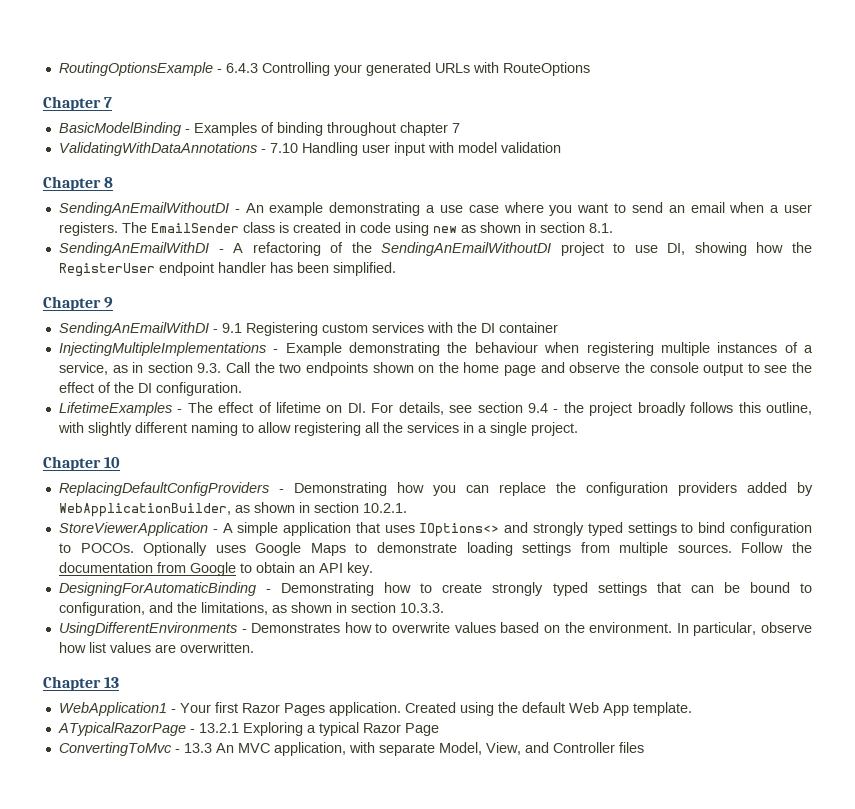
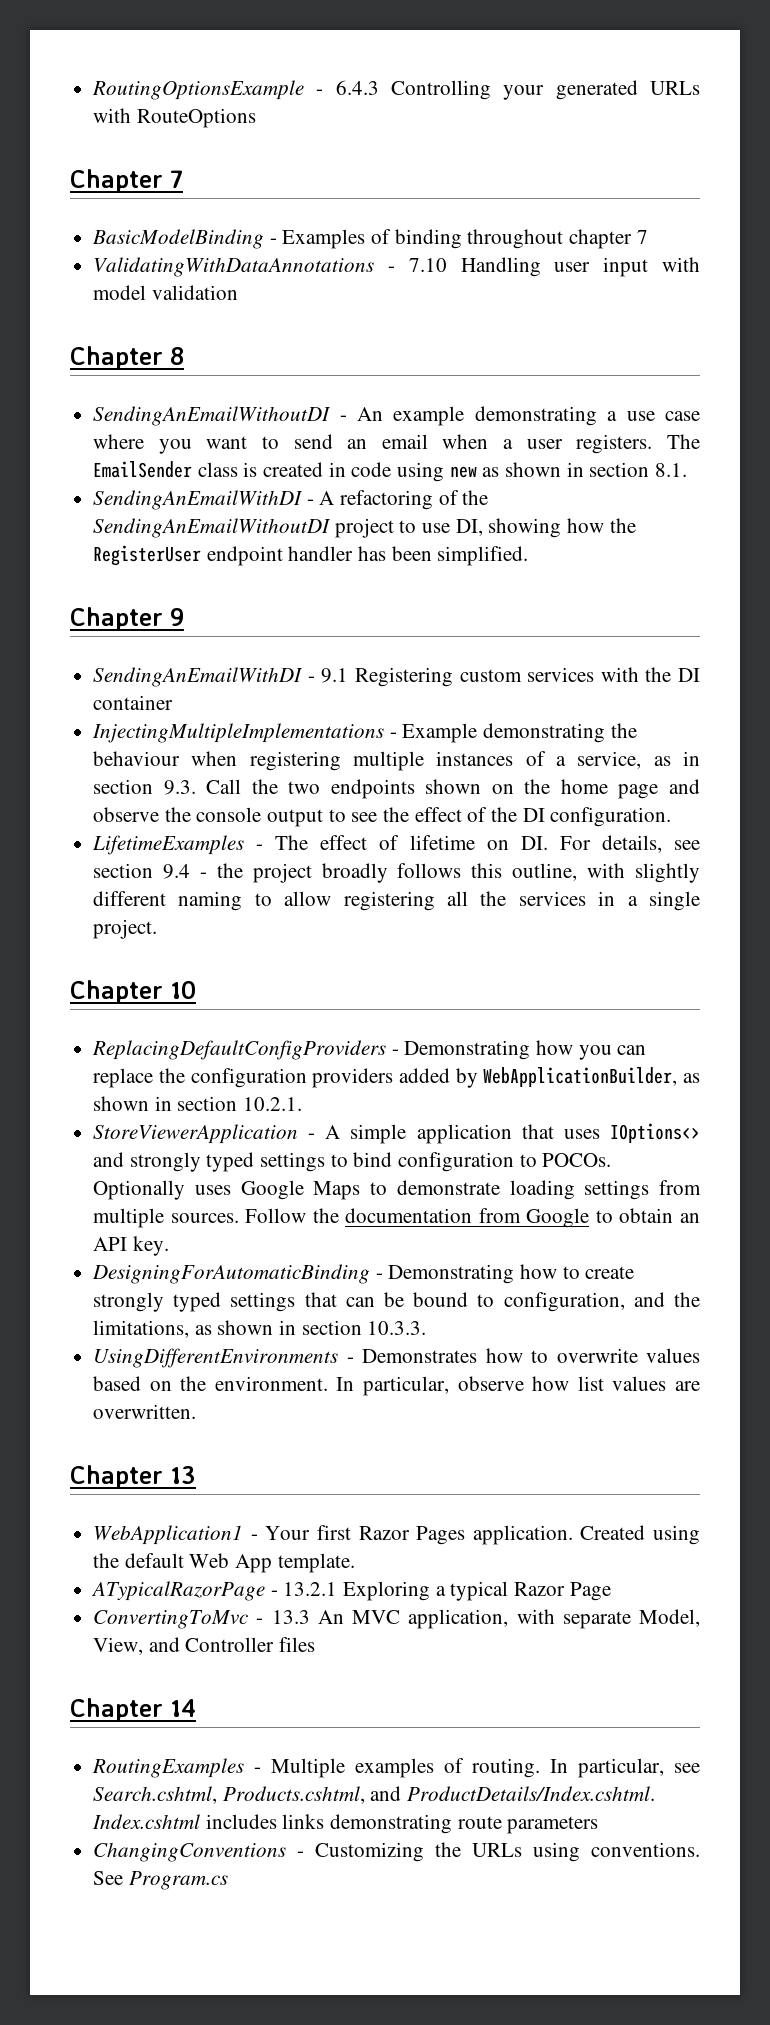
+ Chapter 14
+ RoutingExamples - Multiple examples of routing. In particular, see Search.cshtml, Products.cshtml, and ProductDetails/Index.cshtml. Index.cshtml includes links demonstrating route parameters
+ ChangingConventions - Customizing the URLs using conventions. See Program.cs

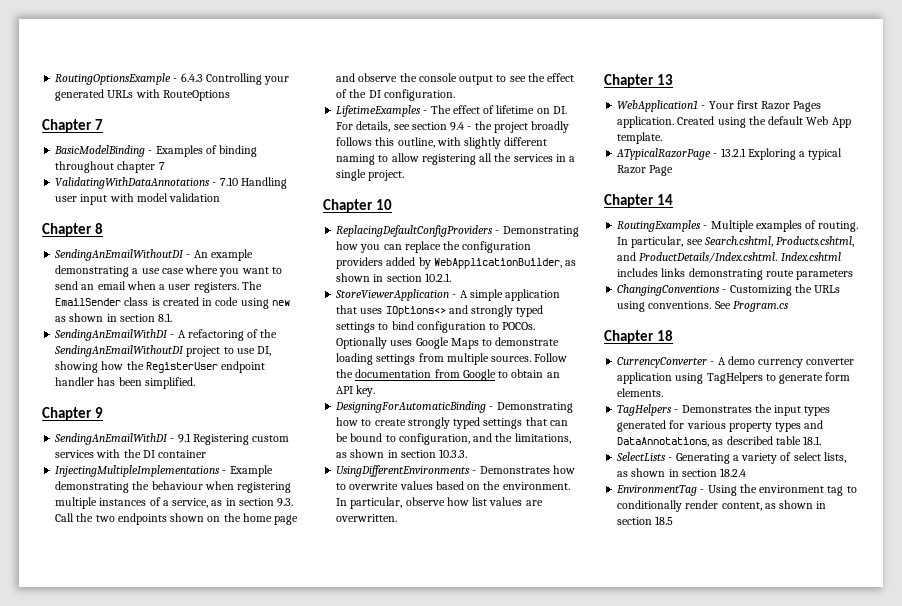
- ConvertingToMvc - 13.3 An MVC application, with separate Model, View, and Controller files
+ Chapter 18
+ CurrencyConverter - A demo currency converter application using TagHelpers to generate form elements.
+ TagHelpers - Demonstrates the input types generated for various property types and DataAnnotations, as described table 18.1.
+ SelectLists - Generating a variety of select lists, as shown in section 18.2.4
+ EnvironmentTag - Using the environment tag to conditionally render content, as shown in section 18.5

